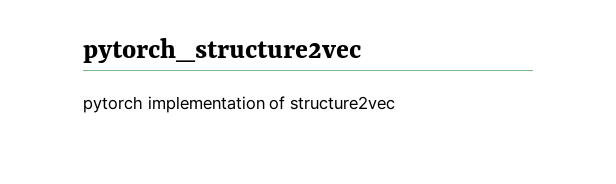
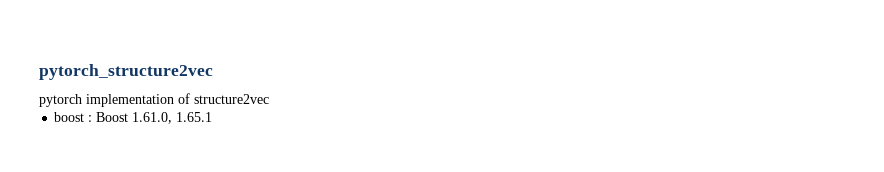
+ boost : Boost 1.61.0, 1.65.1

